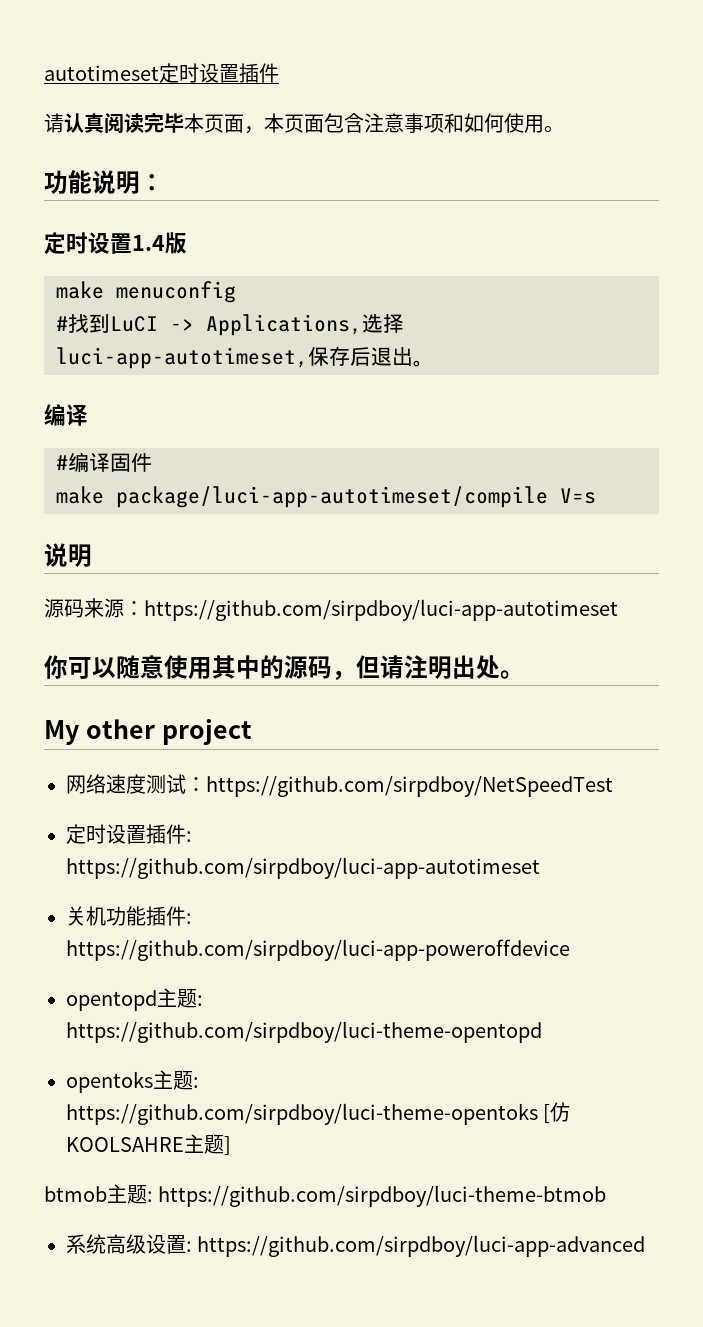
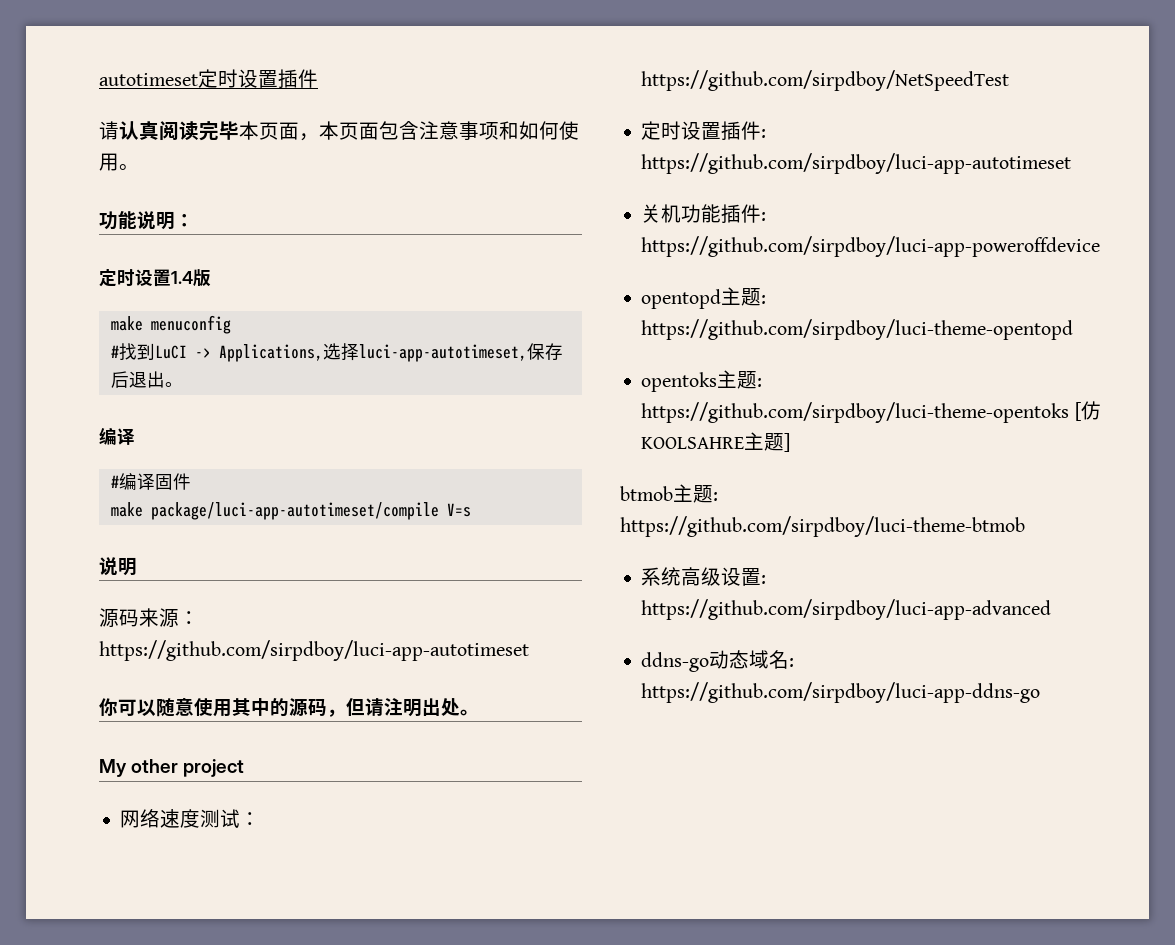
+ ddns-go动态域名: https://github.com/sirpdboy/luci-app-ddns-go

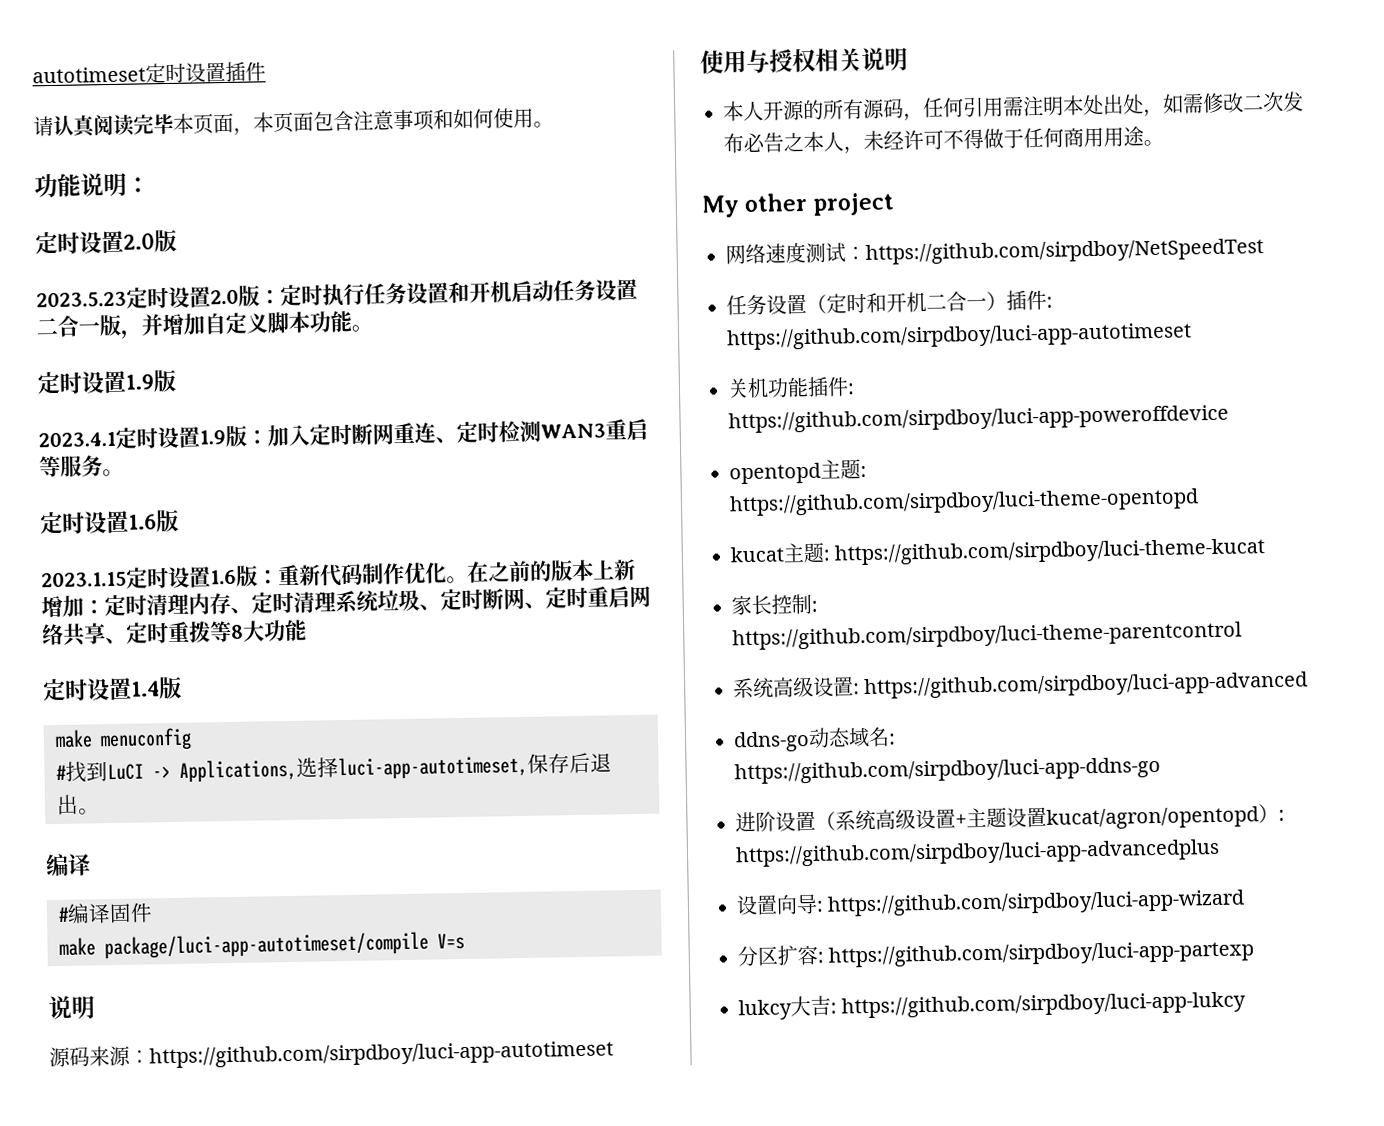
  功能说明：
+ 定时设置2.0版
+ 2023.5.23定时设置2.0版：定时执行任务设置和开机启动任务设置二合一版，并增加自定义脚本功能。
+ 定时设置1.9版
+ 2023.4.1定时设置1.9版：加入定时断网重连、定时检测WAN3重启等服务。
+ 定时设置1.6版
+ 2023.1.15定时设置1.6版：重新代码制作优化。在之前的版本上新增加：定时清理内存、定时清理系统垃圾、定时断网、定时重启网络共享、定时重拨等8大功能
- 你可以随意使用其中的源码，但请注明出处。
+ 使用与授权相关说明
+ 本人开源的所有源码，任何引用需注明本处出处，如需修改二次发布必告之本人，未经许可不得做于任何商用用途。
- 定时设置插件: https://github.com/sirpdboy/luci-app-autotimeset
+ 任务设置（定时和开机二合一）插件: https://github.com/sirpdboy/luci-app-autotimeset
- opentoks主题: https://github.com/sirpdboy/luci-theme-opentoks [仿KOOLSAHRE主题]
- btmob主题: https://github.com/sirpdboy/luci-theme-btmob
+ kucat主题: https://github.com/sirpdboy/luci-theme-kucat
+ 家长控制: https://github.com/sirpdboy/luci-theme-parentcontrol
+ 进阶设置（系统高级设置+主题设置kucat/agron/opentopd）: https://github.com/sirpdboy/luci-app-advancedplus
+ 设置向导: https://github.com/sirpdboy/luci-app-wizard
+ 分区扩容: https://github.com/sirpdboy/luci-app-partexp
+ lukcy大吉: https://github.com/sirpdboy/luci-app-lukcy

